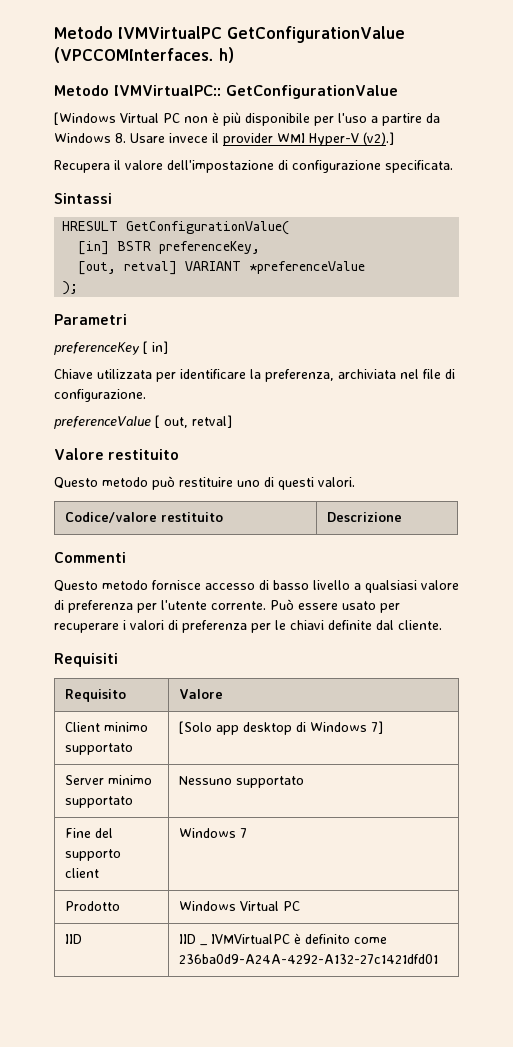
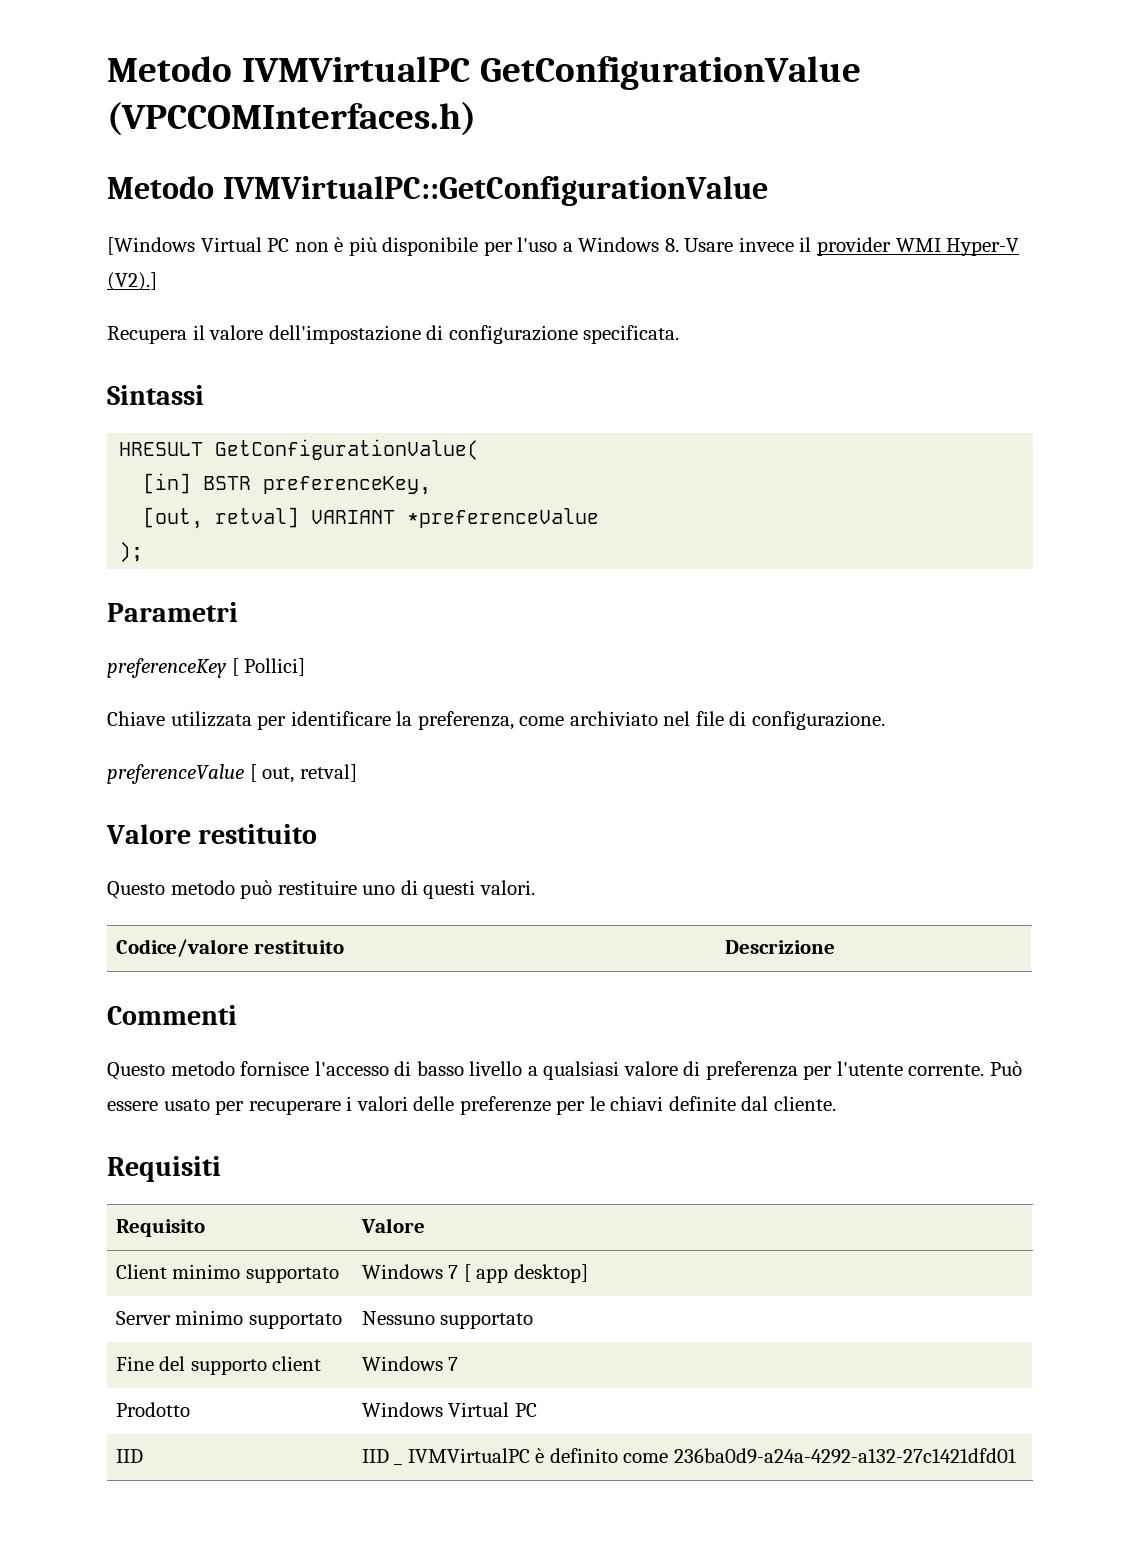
- Metodo IVMVirtualPC GetConfigurationValue (VPCCOMInterfaces. h)
- Metodo IVMVirtualPC:: GetConfigurationValue
+ Metodo IVMVirtualPC GetConfigurationValue (VPCCOMInterfaces.h)
+ Metodo IVMVirtualPC::GetConfigurationValue
- [Windows Virtual PC non è più disponibile per l'uso a partire da Windows 8. Usare invece il provider WMI Hyper-V (v2).]
+ [Windows Virtual PC non è più disponibile per l'uso a Windows 8. Usare invece il provider WMI Hyper-V (V2).]
- preferenceKey [ in]
+ preferenceKey [ Pollici]
- Chiave utilizzata per identificare la preferenza, archiviata nel file di configurazione.
+ Chiave utilizzata per identificare la preferenza, come archiviato nel file di configurazione.
- Questo metodo fornisce accesso di basso livello a qualsiasi valore di preferenza per l'utente corrente.
+ Questo metodo fornisce l'accesso di basso livello a qualsiasi valore di preferenza per l'utente corrente.
- Può essere usato per recuperare i valori di preferenza per le chiavi definite dal cliente.
+ Può essere usato per recuperare i valori delle preferenze per le chiavi definite dal cliente.
- Client minimo supportato | [Solo app desktop di Windows 7]
+ Client minimo supportato | Windows 7 [ app desktop]
- IID | IID _ IVMVirtualPC è definito come 236ba0d9-A24A-4292-A132-27c1421dfd01
+ IID | IID _ IVMVirtualPC è definito come 236ba0d9-a24a-4292-a132-27c1421dfd01

